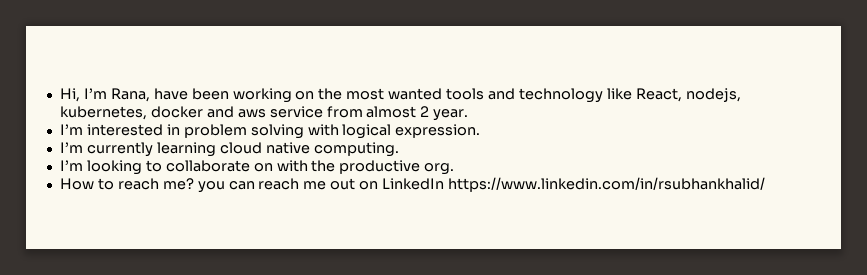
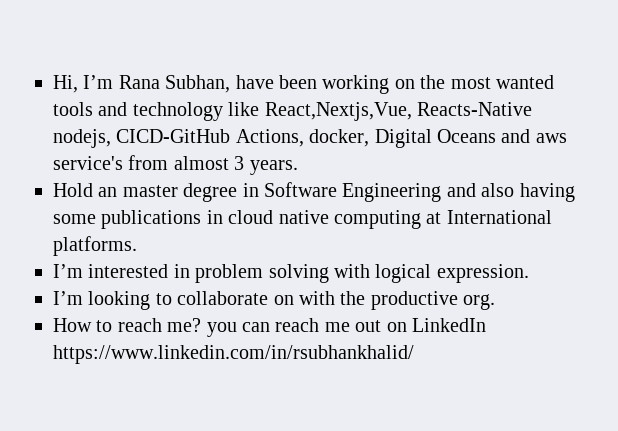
- Hi, I’m Rana, have been working on the most wanted tools and technology like React, nodejs, kubernetes, docker and aws service from almost 2 year.
+ Hi, I’m Rana Subhan, have been working on the most wanted tools and technology like React,Nextjs,Vue, Reacts-Native nodejs, CICD-GitHub Actions, docker, Digital Oceans and aws service's from almost 3 years.
+ Hold an master degree in Software Engineering and also having some publications in cloud native computing at International platforms.
- I’m currently learning cloud native computing.

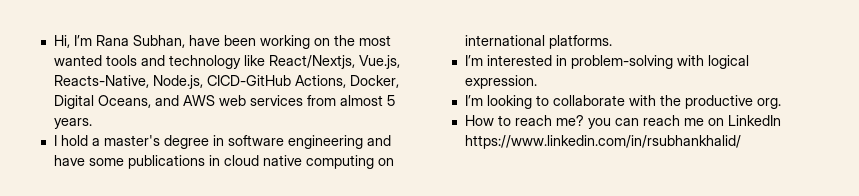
- Hi, I’m Rana Subhan, have been working on the most wanted tools and technology like React,Nextjs,Vue, Reacts-Native nodejs, CICD-GitHub Actions, docker, Digital Oceans and aws service's from almost 3 years.
+ Hi, I’m Rana Subhan, have been working on the most wanted tools and technology like React/Nextjs, Vue.js, Reacts-Native, Node.js, CICD-GitHub Actions, Docker, Digital Oceans, and AWS web services from almost 5 years.
- Hold an master degree in Software Engineering and also having some publications in cloud native computing at International platforms.
+ I hold a master's degree in software engineering and have some publications in cloud native computing on international platforms.
- I’m interested in problem solving with logical expression.
+ I’m interested in problem-solving with logical expression.
- I’m looking to collaborate on with the productive org.
+ I’m looking to collaborate with the productive org.
- How to reach me? you can reach me out on LinkedIn https://www.linkedin.com/in/rsubhankhalid/
+ How to reach me? you can reach me on LinkedIn https://www.linkedin.com/in/rsubhankhalid/

